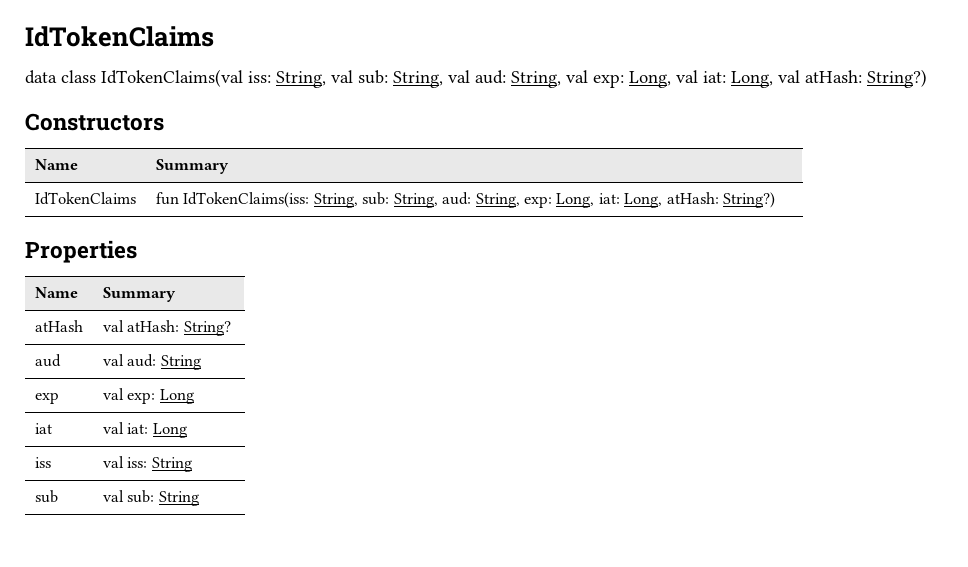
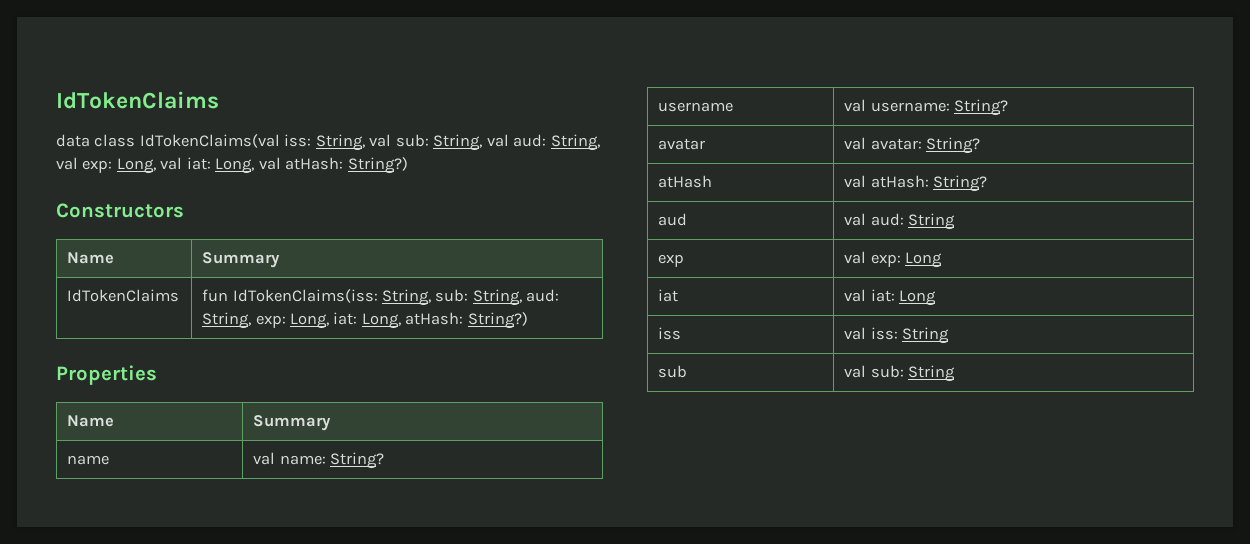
+ name | val name: String?
+ username | val username: String?
+ avatar | val avatar: String?

